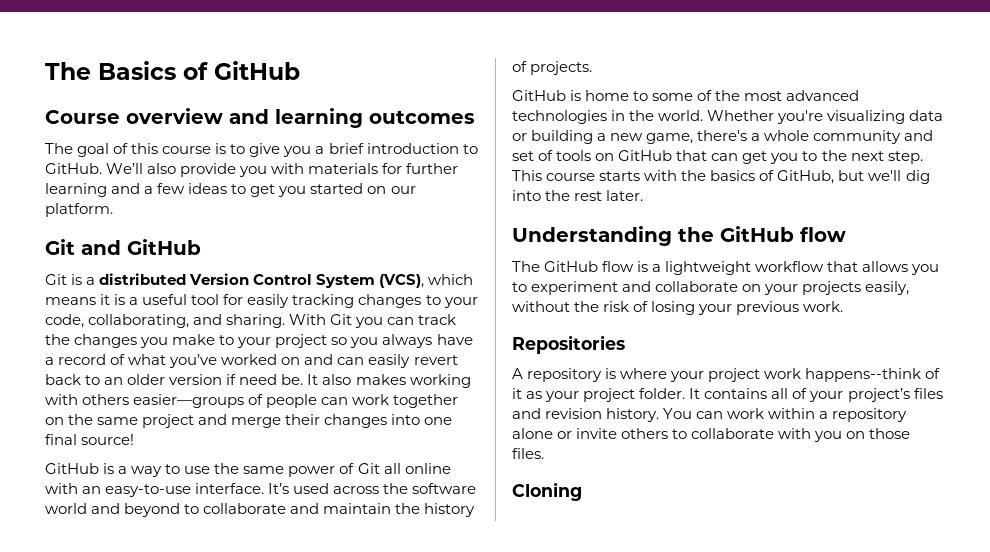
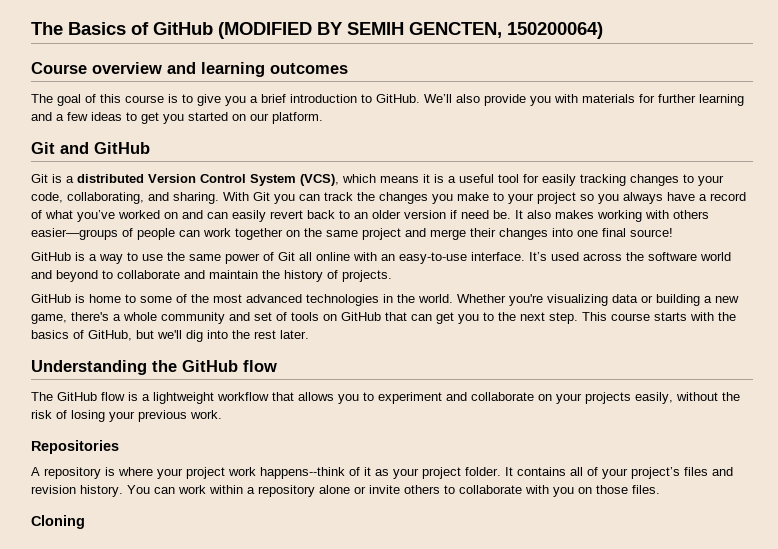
- The Basics of GitHub
+ The Basics of GitHub (MODIFIED BY SEMIH GENCTEN, 150200064)

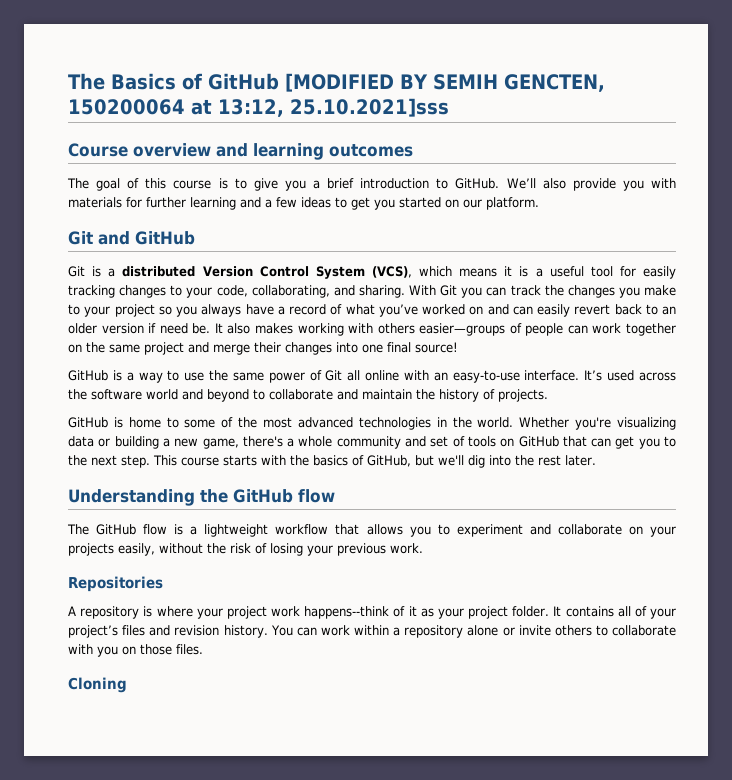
- The Basics of GitHub (MODIFIED BY SEMIH GENCTEN, 150200064)
+ The Basics of GitHub [MODIFIED BY SEMIH GENCTEN, 150200064 at 13:12, 25.10.2021]sss

